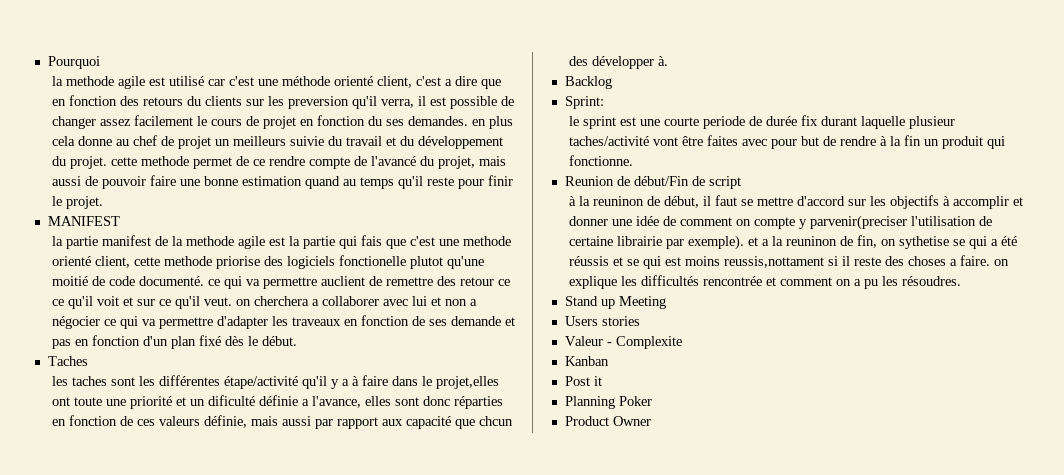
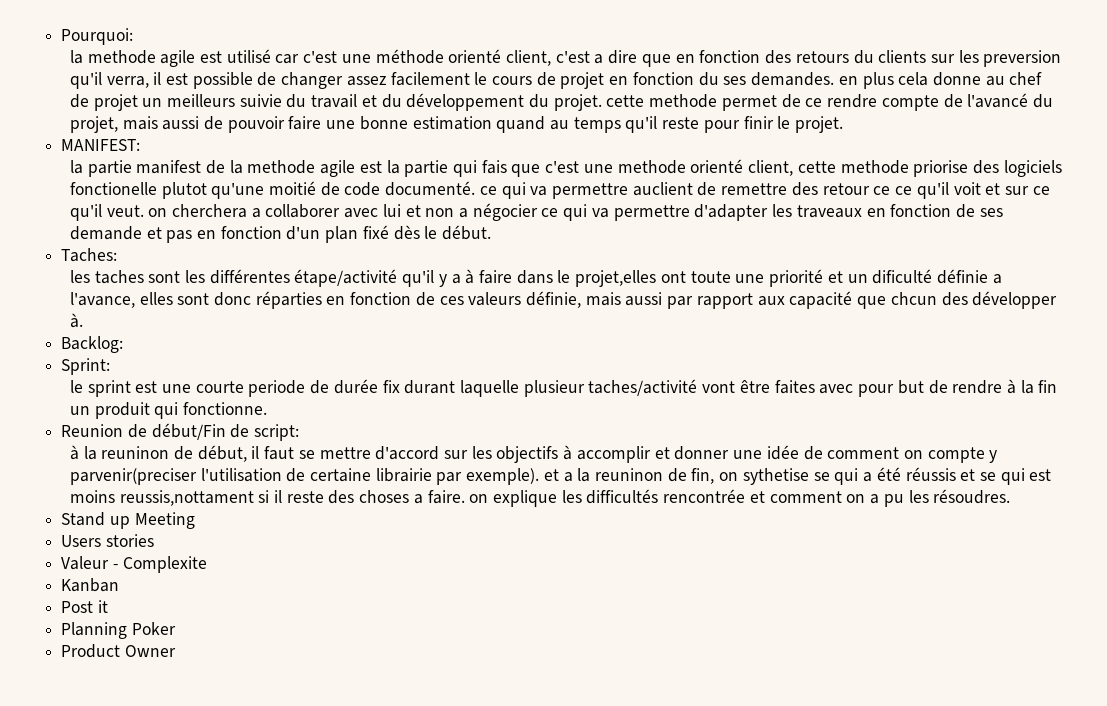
- Pourquoi
+ Pourquoi:
- MANIFEST
+ MANIFEST:
- Taches
+ Taches:
- Backlog
+ Backlog:
- Reunion de début/Fin de script
+ Reunion de début/Fin de script:

